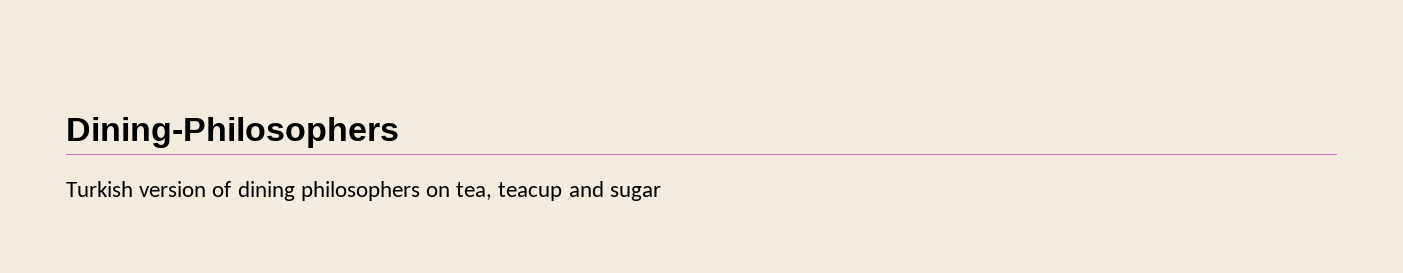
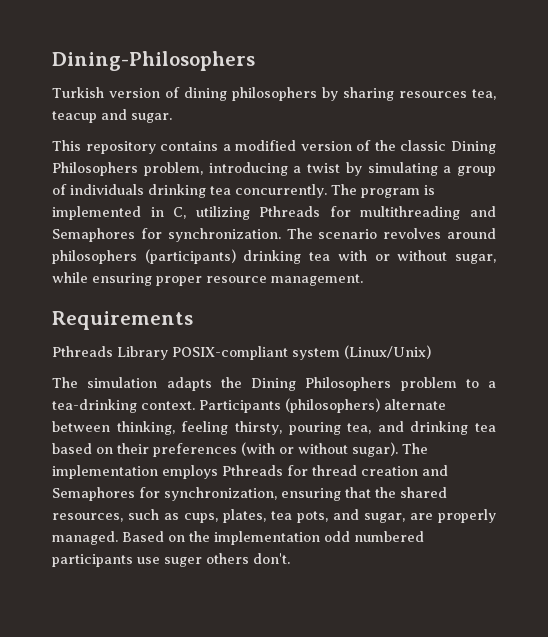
- Turkish version of dining philosophers on tea, teacup and sugar
+ Turkish version of dining philosophers by sharing resources tea, teacup and sugar.
+ This repository contains a modified version of the classic Dining Philosophers problem, introducing a twist by simulating a group of individuals drinking tea concurrently. The program is implemented in C, utilizing Pthreads for multithreading and Semaphores for synchronization. The scenario revolves around philosophers (participants) drinking tea with or without sugar, while ensuring proper resource management.
+ Requirements
+ Pthreads Library POSIX-compliant system (Linux/Unix)
+ The simulation adapts the Dining Philosophers problem to a tea-drinking context. Participants (philosophers) alternate between thinking, feeling thirsty, pouring tea, and drinking tea based on their preferences (with or without sugar). The implementation employs Pthreads for thread creation and Semaphores for synchronization, ensuring that the shared resources, such as cups, plates, tea pots, and sugar, are properly managed. Based on the implementation odd numbered participants use suger others don't.

